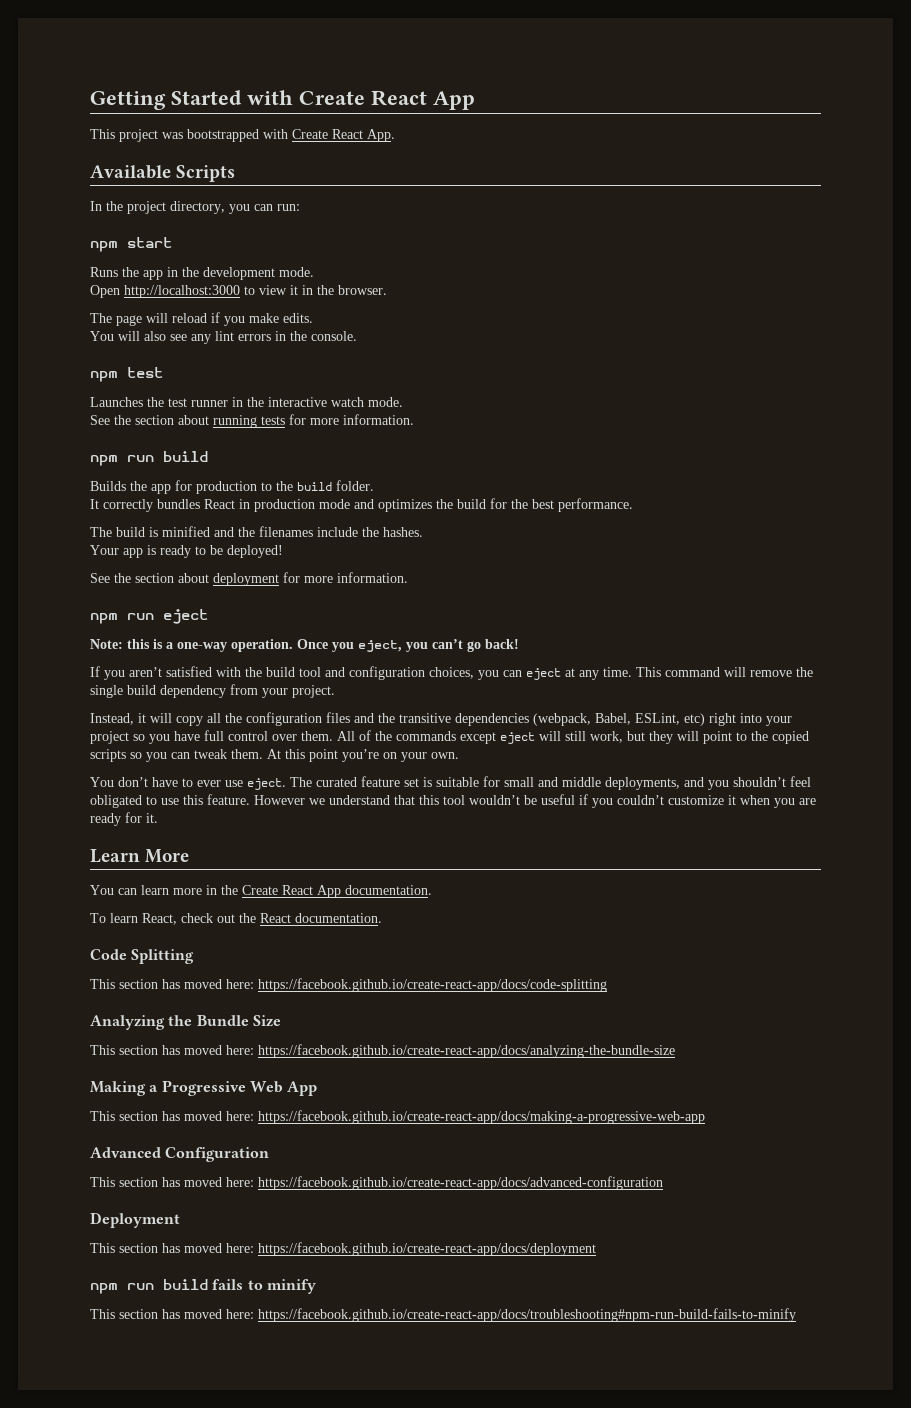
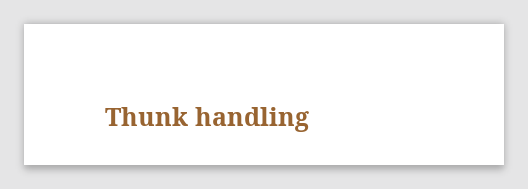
- Getting Started with Create React App
- This project was bootstrapped with Create React App.
- Available Scripts
- In the project directory, you can run:
- npm start
- Runs the app in the development mode.
- Open http://localhost:3000 to view it in the browser.
- The page will reload if you make edits.
- You will also see any lint errors in the console.
- npm test
- Launches the test runner in the interactive watch mode.
- See the section about running tests for more information.
- npm run build
- Builds the app for production to the build folder.
- It correctly bundles React in production mode and optimizes the build for the best performance.
- The build is minified and the filenames include the hashes.
- Your app is ready to be deployed!
- See the section about deployment for more information.
- npm run eject
- Note: this is a one-way operation. Once you eject, you can’t go back!
- If you aren’t satisfied with the build tool and configuration choices, you can eject at any time. This command will remove the single build dependency from your project.
- Instead, it will copy all the configuration files and the transitive dependencies (webpack, Babel, ESLint, etc) right into your project so you have full control over them. All of the commands except eject will still work, but they will point to the copied scripts so you can tweak them. At this point you’re on your own.
- You don’t have to ever use eject. The curated feature set is suitable for small and middle deployments, and you shouldn’t feel obligated to use this feature. However we understand that this tool wouldn’t be useful if you couldn’t customize it when you are ready for it.
- Learn More
- You can learn more in the Create React App documentation.
- To learn React, check out the React documentation.
- Code Splitting
- This section has moved here: https://facebook.github.io/create-react-app/docs/code-splitting
- Analyzing the Bundle Size
- This section has moved here: https://facebook.github.io/create-react-app/docs/analyzing-the-bundle-size
- Making a Progressive Web App
- This section has moved here: https://facebook.github.io/create-react-app/docs/making-a-progressive-web-app
- Advanced Configuration
- This section has moved here: https://facebook.github.io/create-react-app/docs/advanced-configuration
- Deployment
- This section has moved here: https://facebook.github.io/create-react-app/docs/deployment
- npm run build fails to minify
- This section has moved here: https://facebook.github.io/create-react-app/docs/troubleshooting#npm-run-build-fails-to-minify
+ Thunk handling

